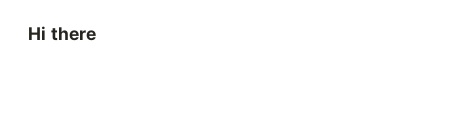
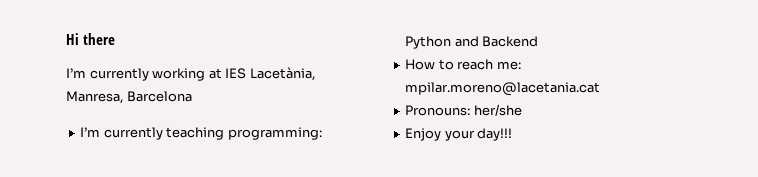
+ I’m currently working at IES Lacetània, Manresa, Barcelona
+ I’m currently teaching programming: Python and Backend
+ How to reach me: mpilar.moreno@lacetania.cat
+ Pronouns: her/she
+ Enjoy your day!!!

